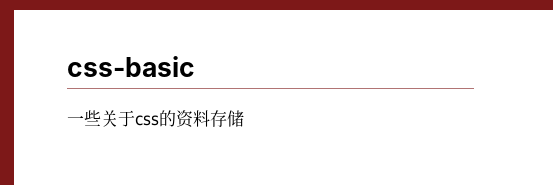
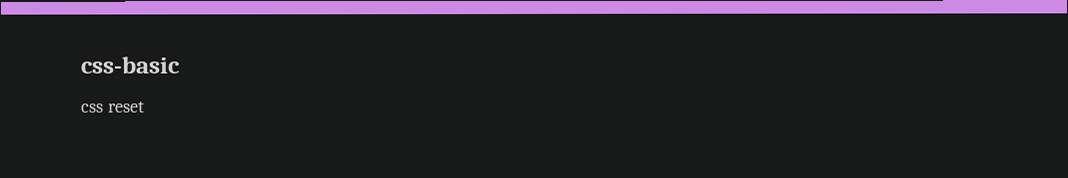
- 一些关于css的资料存储
+ css reset

